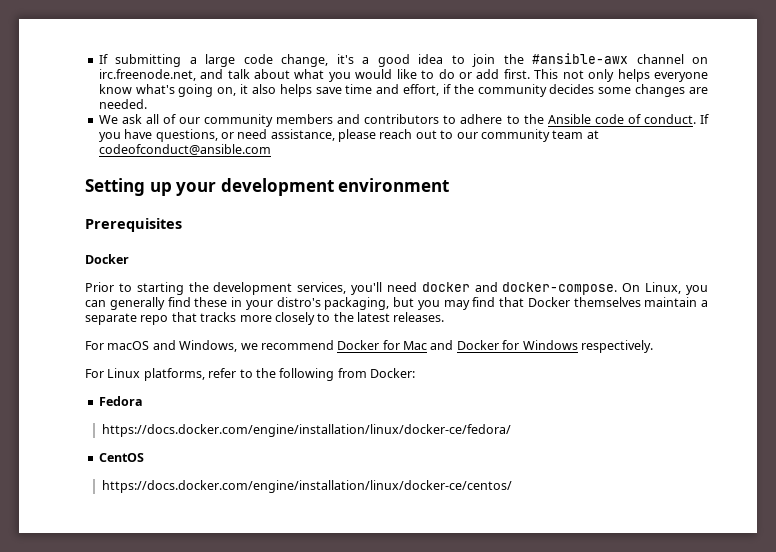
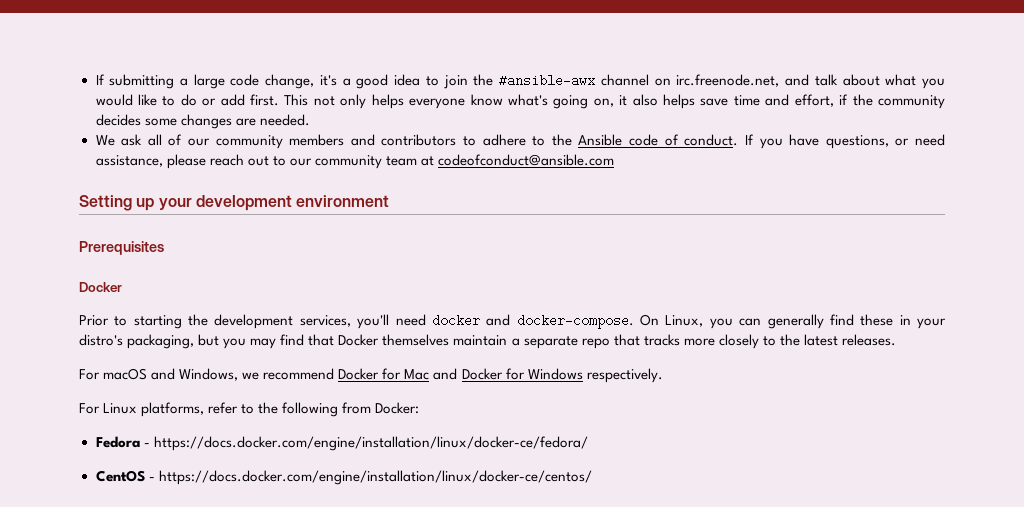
- Fedora
- https://docs.docker.com/engine/installation/linux/docker-ce/fedora/
+ Fedora - https://docs.docker.com/engine/installation/linux/docker-ce/fedora/
- CentOS
- https://docs.docker.com/engine/installation/linux/docker-ce/centos/
+ CentOS - https://docs.docker.com/engine/installation/linux/docker-ce/centos/

